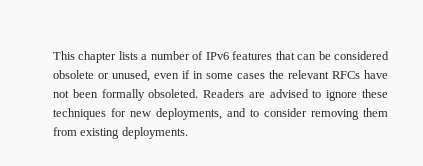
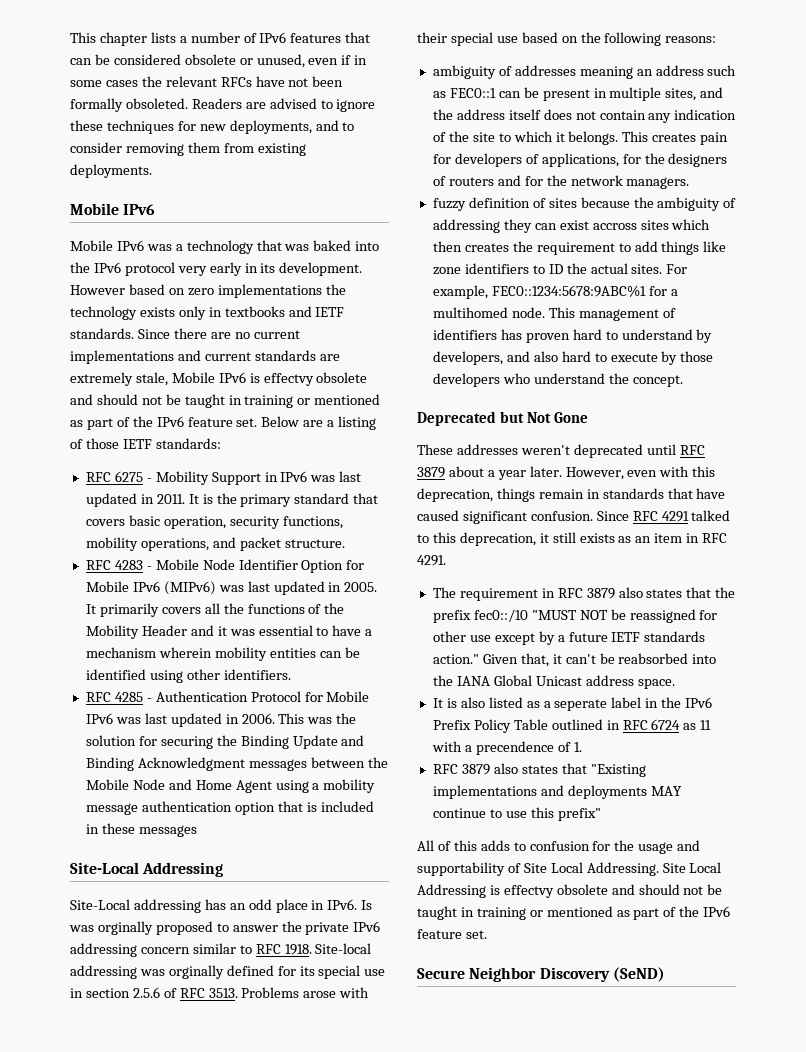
  Readers are advised to ignore these techniques for new deployments, and to consider removing them from existing deployments.
+ Mobile IPv6
+ Mobile IPv6 was a technology that was baked into the IPv6 protocol very early in its development. However based on zero implementations the technology exists only in textbooks and IETF standards. Since there are no current implementations and current standards are extremely stale, Mobile IPv6 is effectvy obsolete and should not be taught in training or mentioned as part of the IPv6 feature set. Below are a listing of those IETF standards:
+ RFC 6275 - Mobility Support in IPv6 was last updated in 2011. It is the primary standard that covers basic operation, security functions, mobility operations, and packet structure.
+ RFC 4283 - Mobile Node Identifier Option for Mobile IPv6 (MIPv6) was last updated in 2005. It primarily covers all the functions of the Mobility Header and it was essential to have a mechanism wherein mobility entities can be identified using other identifiers.
+ RFC 4285 - Authentication Protocol for Mobile IPv6 was last updated in 2006. This was the solution for securing the Binding Update and Binding Acknowledgment messages between the Mobile Node and Home Agent using a mobility message authentication option that is included in these messages
+ Site-Local Addressing
+ Site-Local addressing has an odd place in IPv6. Is was orginally proposed to answer the private IPv6 addressing concern similar to RFC 1918. Site-local addressing was orginally defined for its special use in section 2.5.6 of RFC 3513. Problems arose with their special use based on the following reasons:
+ ambiguity of addresses meaning an address such as FEC0::1 can be present in multiple sites, and the address itself does not contain any indication of the site to which it belongs. This creates pain for developers of applications, for the designers of routers and for the network managers.
+ fuzzy definition of sites because the ambiguity of addressing they can exist accross sites which then creates the requirement to add things like zone identifiers to ID the actual sites. For example, FEC0::1234:5678:9ABC%1 for a multihomed node. This management of identifiers has proven hard to understand by developers, and also hard to execute by those developers who understand the concept.
+ Deprecated but Not Gone
+ These addresses weren't deprecated until RFC 3879 about a year later. However, even with this deprecation, things remain in standards that have caused significant confusion. Since RFC 4291 talked to this deprecation, it still exists as an item in RFC 4291.
+ The requirement in RFC 3879 also states that the prefix fec0::/10 "MUST NOT be reassigned for other use except by a future IETF standards action." Given that, it can't be reabsorbed into the IANA Global Unicast address space.
+ It is also listed as a seperate label in the IPv6 Prefix Policy Table outlined in RFC 6724 as 11 with a precendence of 1.
+ RFC 3879 also states that "Existing implementations and deployments MAY continue to use this prefix"
+ All of this adds to confusion for the usage and supportability of Site Local Addressing. Site Local Addressing is effectvy obsolete and should not be taught in training or mentioned as part of the IPv6 feature set.
+ Secure Neighbor Discovery (SeND)

